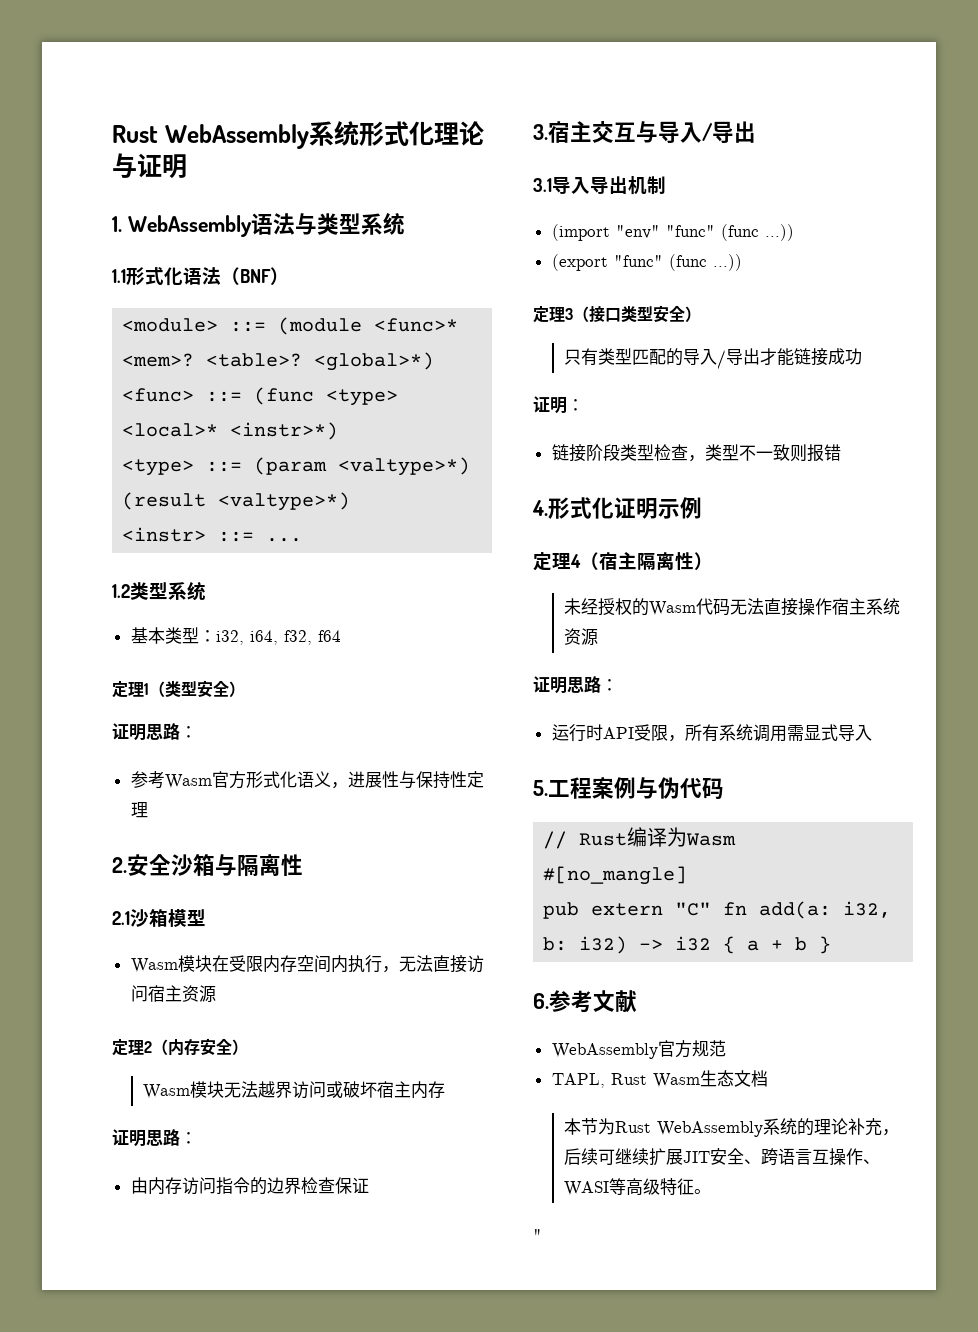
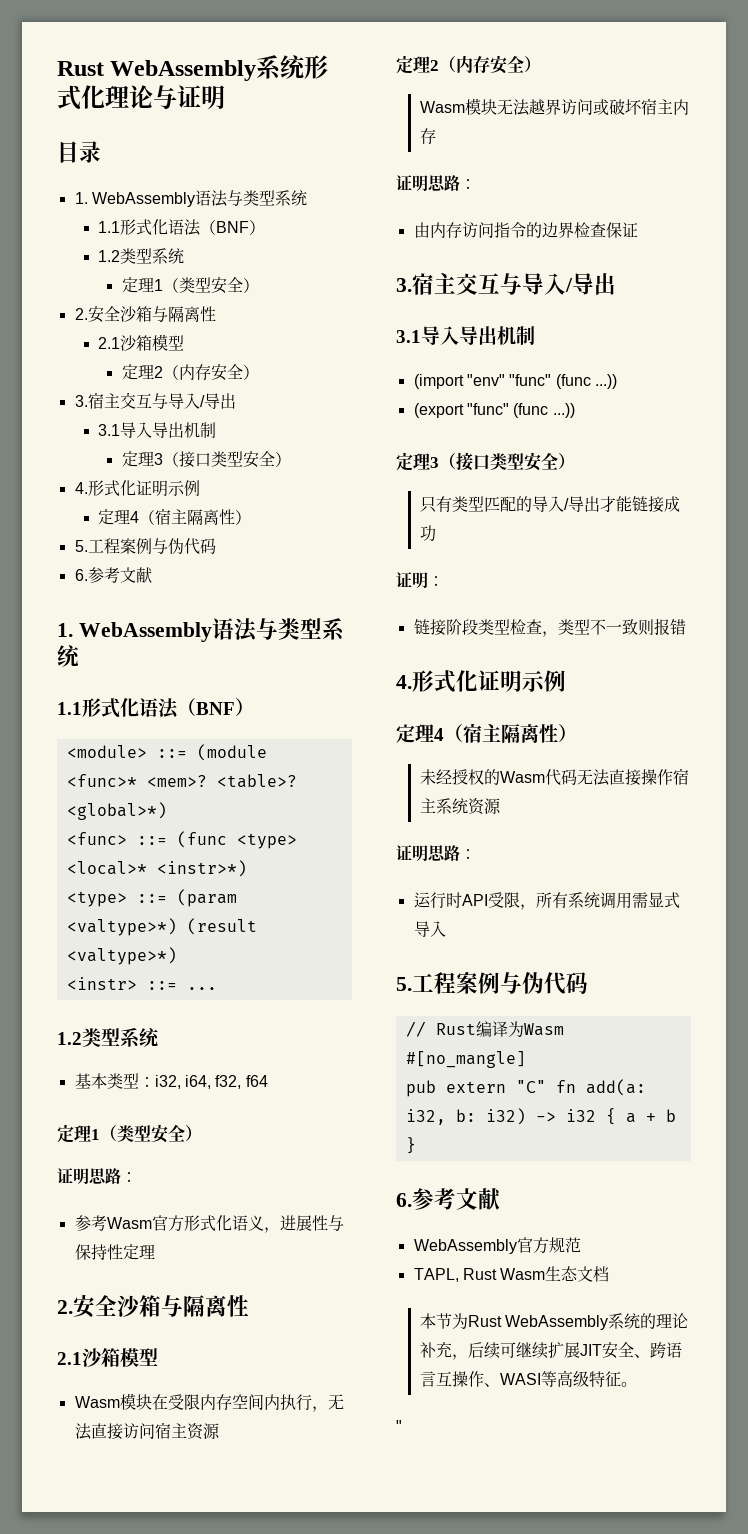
+ 目录
+ 1. WebAssembly语法与类型系统
+ 1.1形式化语法（BNF）
+ 1.2类型系统
+ 定理1（类型安全）
+ 2.安全沙箱与隔离性
+ 2.1沙箱模型
+ 定理2（内存安全）
+ 3.宿主交互与导入/导出
+ 3.1导入导出机制
+ 定理3（接口类型安全）
+ 4.形式化证明示例
+ 定理4（宿主隔离性）
+ 5.工程案例与伪代码
+ 6.参考文献

